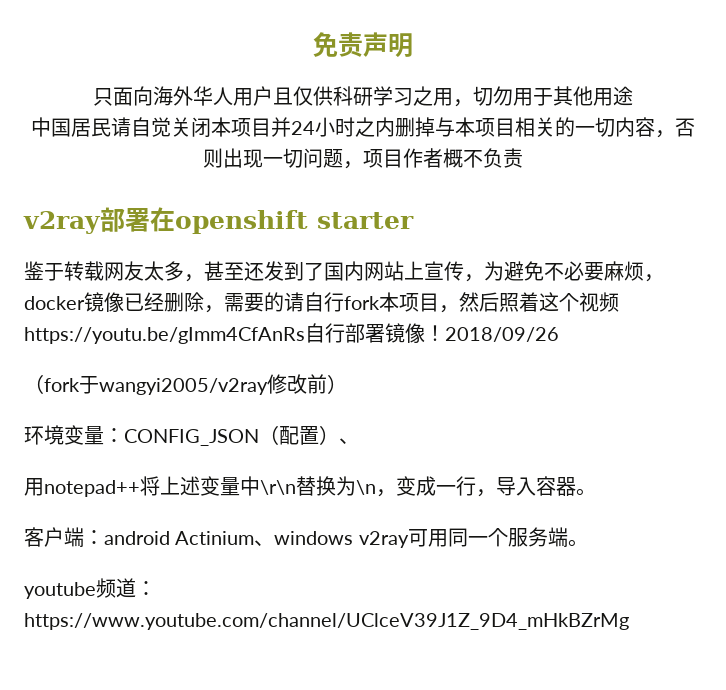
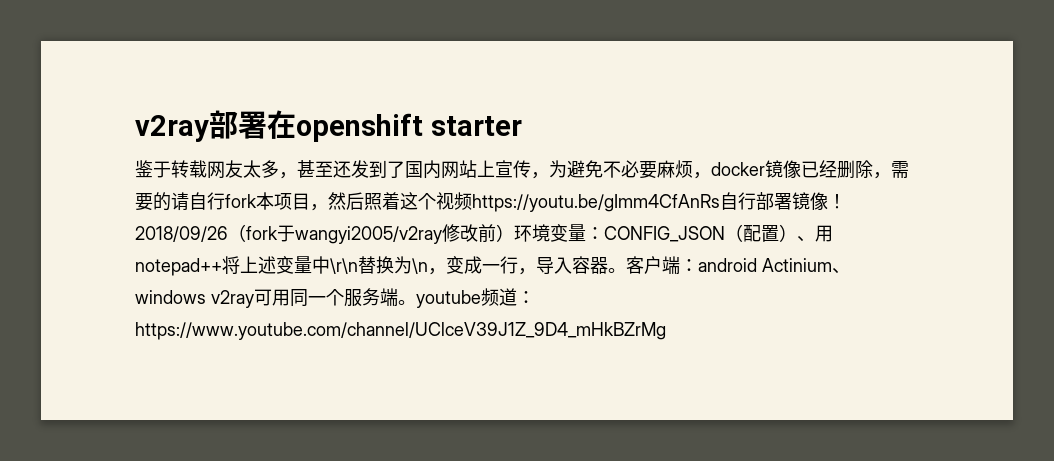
- 免责声明
- 只面向海外华人用户且仅供科研学习之用，切勿用于其他用途
- 中国居民请自觉关闭本项目并24小时之内删掉与本项目相关的一切内容，否则出现一切问题，项目作者概不负责
- 2018/09/26
- （fork于wangyi2005/v2ray修改前）
- 环境变量：CONFIG_JSON（配置）、
- 用notepad++将上述变量中\r\n替换为\n，变成一行，导入容器。
- 客户端：android Actinium、windows v2ray可用同一个服务端。
- youtube频道：https://www.youtube.com/channel/UClceV39J1Z_9D4_mHkBZrMg
+ 2018/09/26（fork于wangyi2005/v2ray修改前）环境变量：CONFIG_JSON（配置）、用notepad++将上述变量中\r\n替换为\n，变成一行，导入容器。客户端：android Actinium、windows v2ray可用同一个服务端。youtube频道：https://www.youtube.com/channel/UClceV39J1Z_9D4_mHkBZrMg

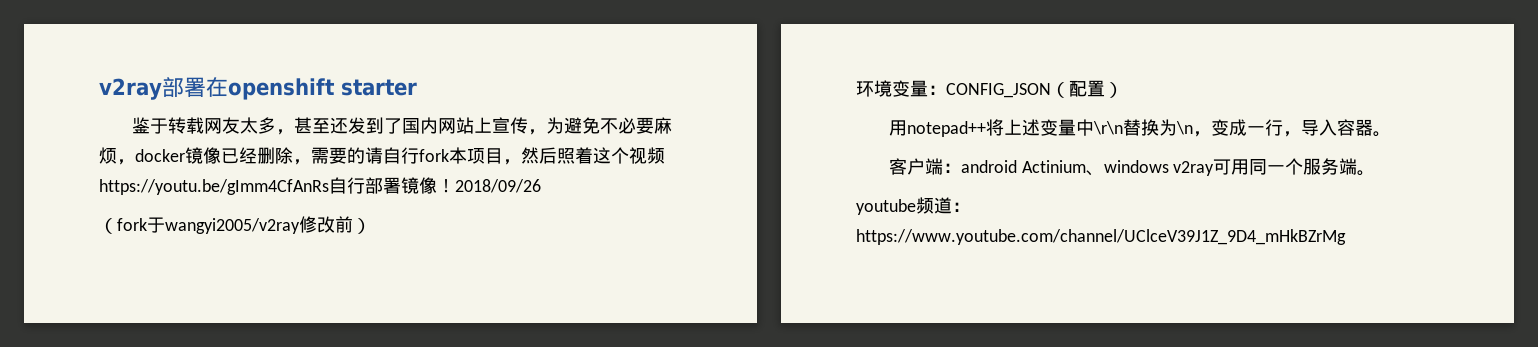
- 2018/09/26（fork于wangyi2005/v2ray修改前）环境变量：CONFIG_JSON（配置）、用notepad++将上述变量中\r\n替换为\n，变成一行，导入容器。客户端：android Actinium、windows v2ray可用同一个服务端。youtube频道：https://www.youtube.com/channel/UClceV39J1Z_9D4_mHkBZrMg
+ 2018/09/26
+ （fork于wangyi2005/v2ray修改前）
+ 环境变量：CONFIG_JSON（配置）
+ 用notepad++将上述变量中\r\n替换为\n，变成一行，导入容器。
+ 客户端：android Actinium、windows v2ray可用同一个服务端。
+ youtube频道：https://www.youtube.com/channel/UClceV39J1Z_9D4_mHkBZrMg

